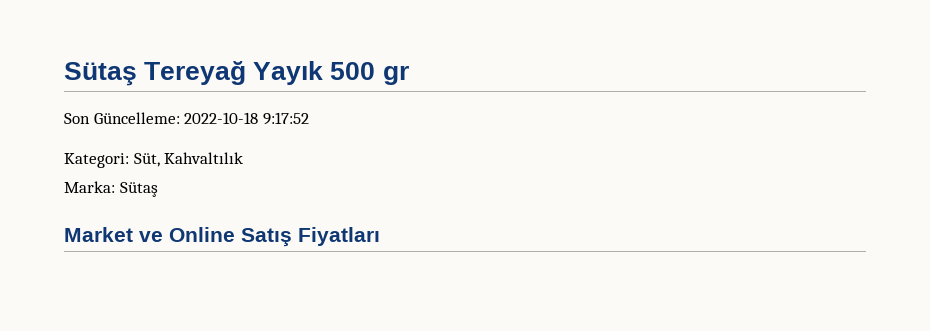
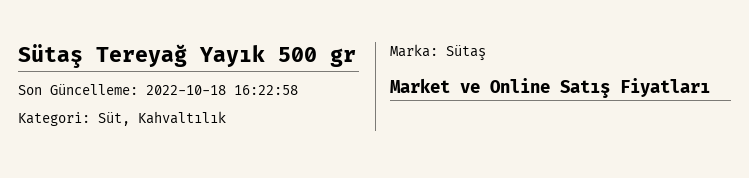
- Son Güncelleme: 2022-10-18 9:17:52
+ Son Güncelleme: 2022-10-18 16:22:58

